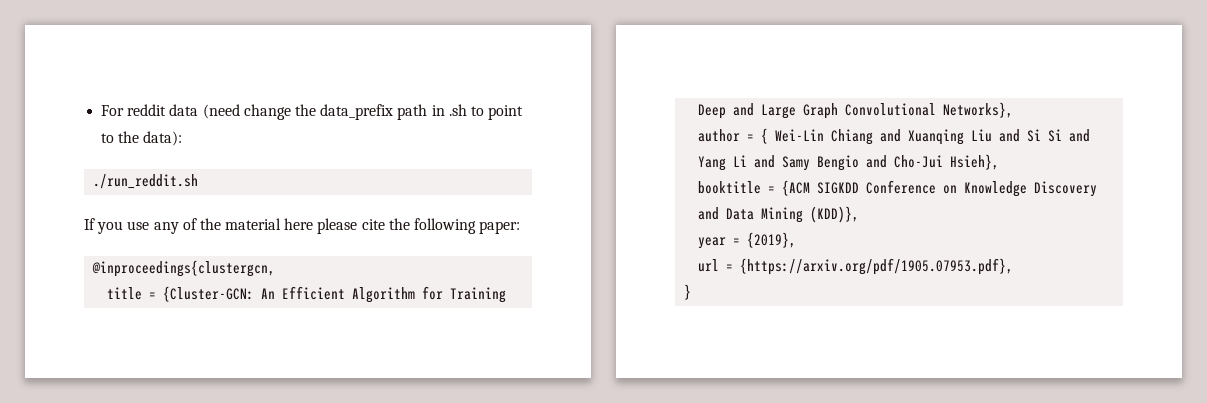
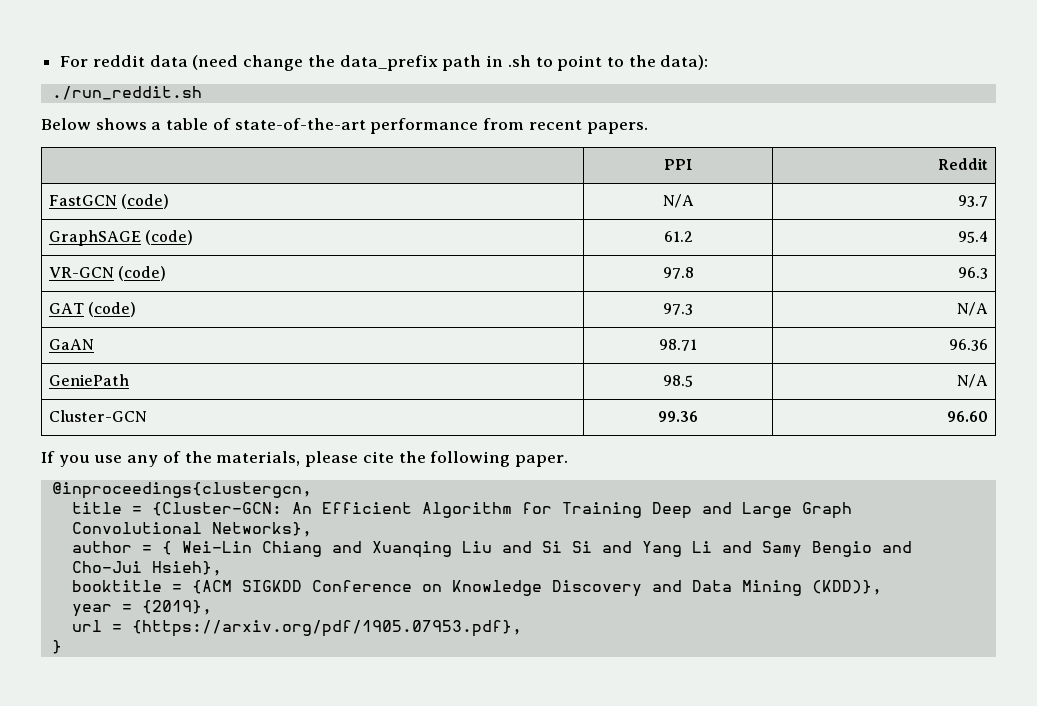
+ Below shows a table of state-of-the-art performance from recent papers.
+ | PPI | Reddit
+ FastGCN (code) | N/A | 93.7
+ GraphSAGE (code) | 61.2 | 95.4
+ VR-GCN (code) | 97.8 | 96.3
+ GAT (code) | 97.3 | N/A
+ GaAN | 98.71 | 96.36
+ GeniePath | 98.5 | N/A
+ Cluster-GCN | 99.36 | 96.60
- If you use any of the material here please cite the following paper:
+ If you use any of the materials, please cite the following paper.

